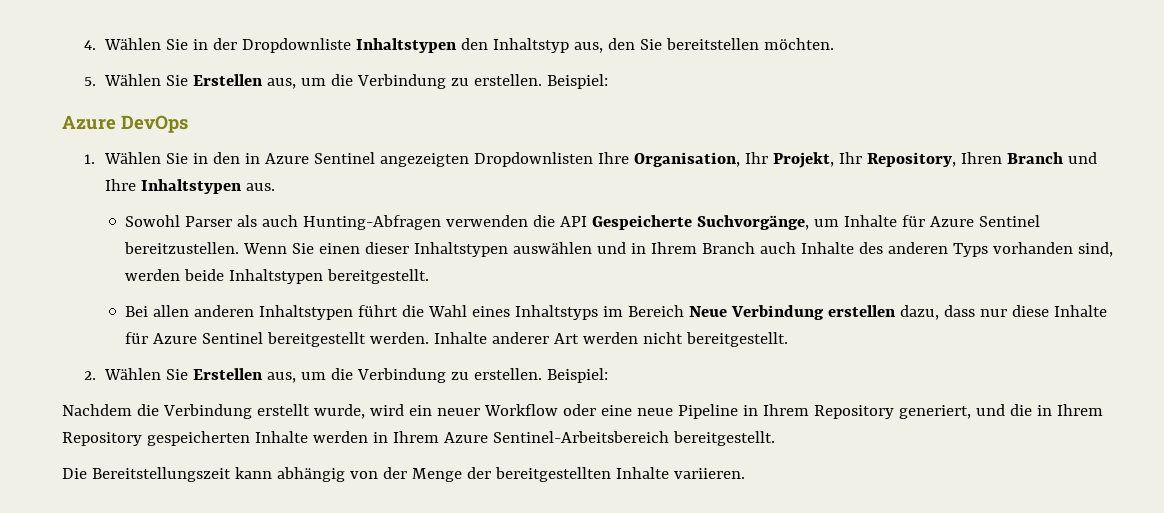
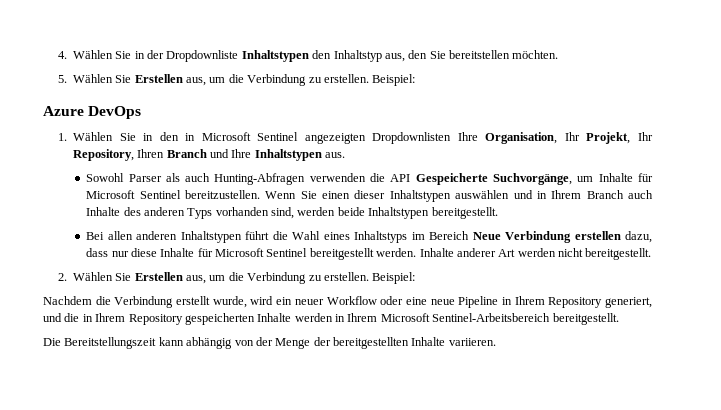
- 1. Wählen Sie in den in Azure Sentinel angezeigten Dropdownlisten Ihre Organisation, Ihr Projekt, Ihr Repository, Ihren Branch und Ihre Inhaltstypen aus.
+ 1. Wählen Sie in den in Microsoft Sentinel angezeigten Dropdownlisten Ihre Organisation, Ihr Projekt, Ihr Repository, Ihren Branch und Ihre Inhaltstypen aus.
- Sowohl Parser als auch Hunting-Abfragen verwenden die API Gespeicherte Suchvorgänge, um Inhalte für Azure Sentinel bereitzustellen.
+ Sowohl Parser als auch Hunting-Abfragen verwenden die API Gespeicherte Suchvorgänge, um Inhalte für Microsoft Sentinel bereitzustellen.
- Bei allen anderen Inhaltstypen führt die Wahl eines Inhaltstyps im Bereich Neue Verbindung erstellen dazu, dass nur diese Inhalte für Azure Sentinel bereitgestellt werden.
+ Bei allen anderen Inhaltstypen führt die Wahl eines Inhaltstyps im Bereich Neue Verbindung erstellen dazu, dass nur diese Inhalte für Microsoft Sentinel bereitgestellt werden.
- Nachdem die Verbindung erstellt wurde, wird ein neuer Workflow oder eine neue Pipeline in Ihrem Repository generiert, und die in Ihrem Repository gespeicherten Inhalte werden in Ihrem Azure Sentinel-Arbeitsbereich bereitgestellt.
+ Nachdem die Verbindung erstellt wurde, wird ein neuer Workflow oder eine neue Pipeline in Ihrem Repository generiert, und die in Ihrem Repository gespeicherten Inhalte werden in Ihrem Microsoft Sentinel-Arbeitsbereich bereitgestellt.

